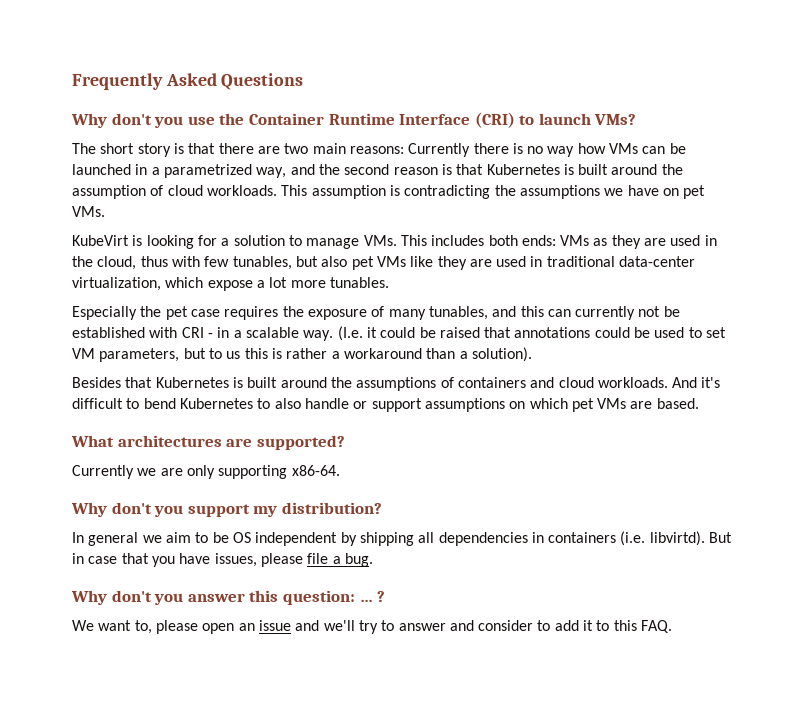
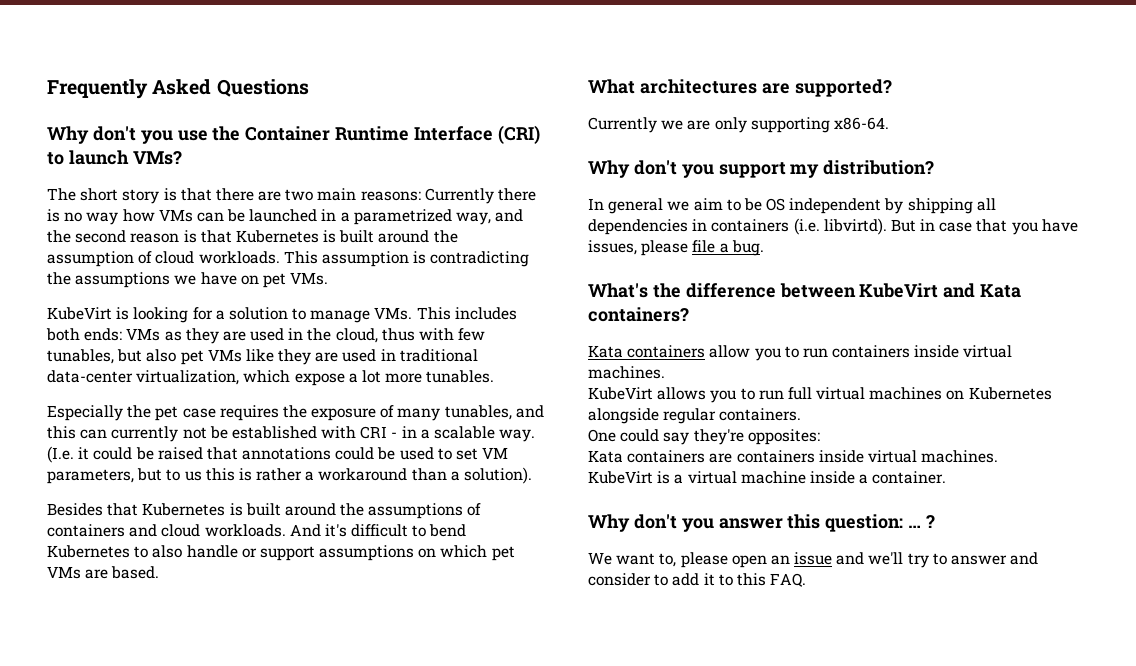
+ What's the difference between KubeVirt and Kata containers?
+ Kata containers allow you to run containers inside virtual machines.
+ KubeVirt allows you to run full virtual machines on Kubernetes alongside regular containers.
+ One could say they're opposites:
+ Kata containers are containers inside virtual machines.
+ KubeVirt is a virtual machine inside a container.

